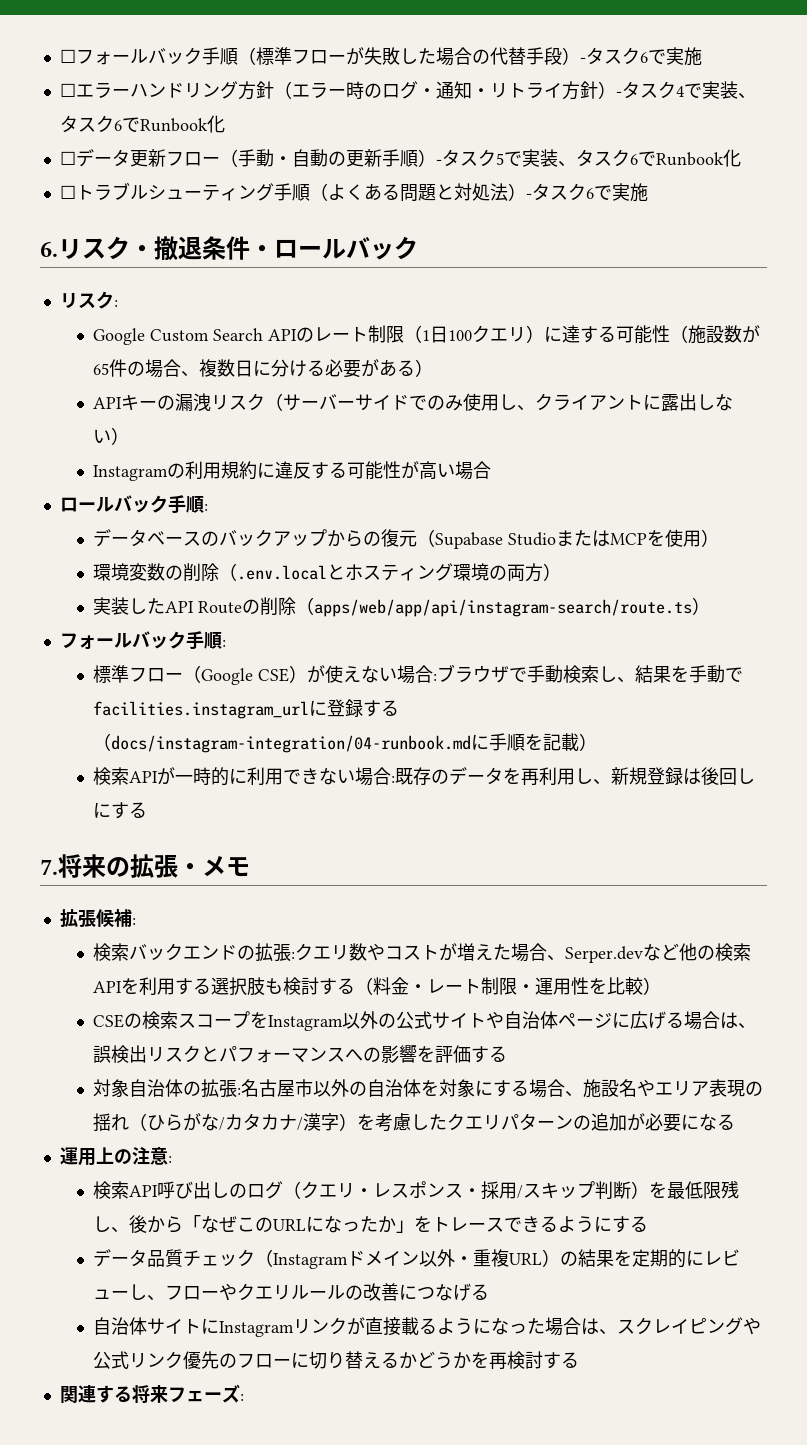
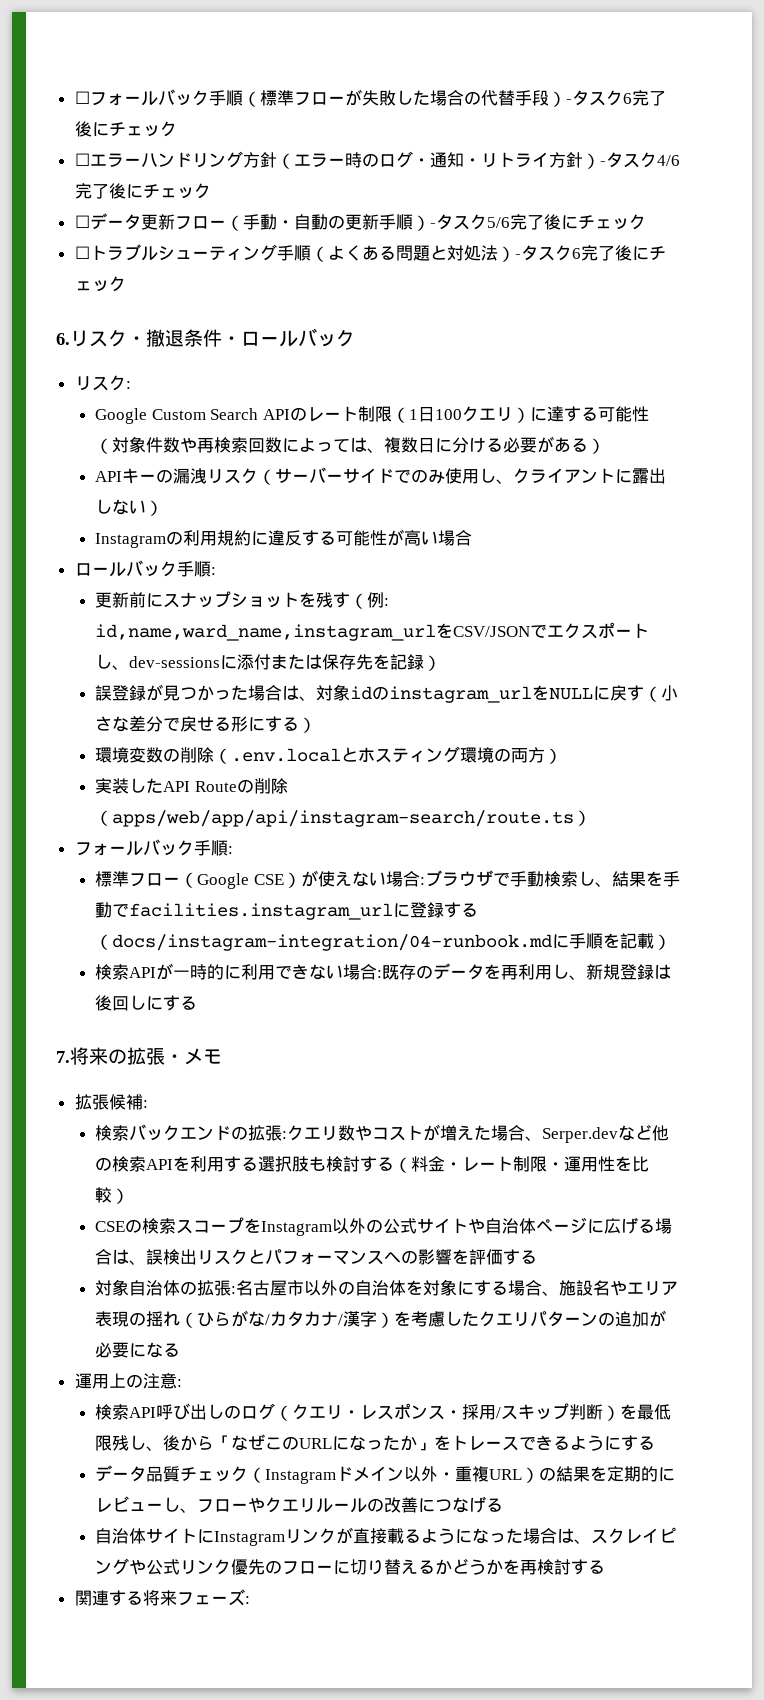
- ☐フォールバック手順（標準フローが失敗した場合の代替手段）-タスク6で実施
+ ☐フォールバック手順（標準フローが失敗した場合の代替手段）-タスク6完了後にチェック
- ☐エラーハンドリング方針（エラー時のログ・通知・リトライ方針）-タスク4で実装、タスク6でRunbook化
+ ☐エラーハンドリング方針（エラー時のログ・通知・リトライ方針）-タスク4/6完了後にチェック
- ☐データ更新フロー（手動・自動の更新手順）-タスク5で実装、タスク6でRunbook化
+ ☐データ更新フロー（手動・自動の更新手順）-タスク5/6完了後にチェック
- ☐トラブルシューティング手順（よくある問題と対処法）-タスク6で実施
+ ☐トラブルシューティング手順（よくある問題と対処法）-タスク6完了後にチェック
- Google Custom Search APIのレート制限（1日100クエリ）に達する可能性（施設数が65件の場合、複数日に分ける必要がある）
+ Google Custom Search APIのレート制限（1日100クエリ）に達する可能性（対象件数や再検索回数によっては、複数日に分ける必要がある）
- データベースのバックアップからの復元（Supabase StudioまたはMCPを使用）
+ 更新前にスナップショットを残す（例: id,name,ward_name,instagram_urlをCSV/JSONでエクスポートし、dev-sessionsに添付または保存先を記録）
+ 誤登録が見つかった場合は、対象idのinstagram_urlをNULLに戻す（小さな差分で戻せる形にする）

